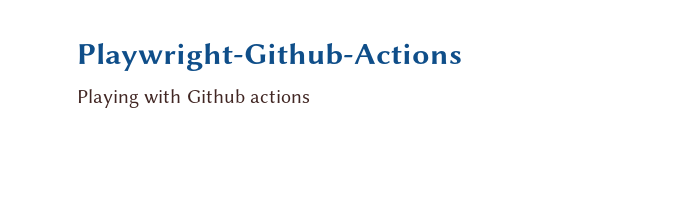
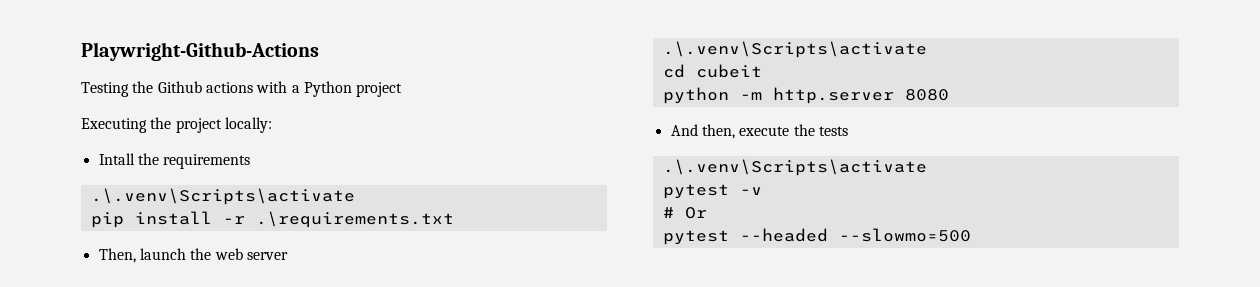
- Playing with Github actions
+ Testing the Github actions with a Python project
+ Executing the project locally:
+ Intall the requirements
+ .\.venv\Scripts\activate
+ pip install -r .\requirements.txt
+ Then, launch the web server
+ .\.venv\Scripts\activate
+ cd cubeit
+ python -m http.server 8080
+ And then, execute the tests
+ .\.venv\Scripts\activate
+ pytest -v
+ # Or
+ pytest --headed --slowmo=500

